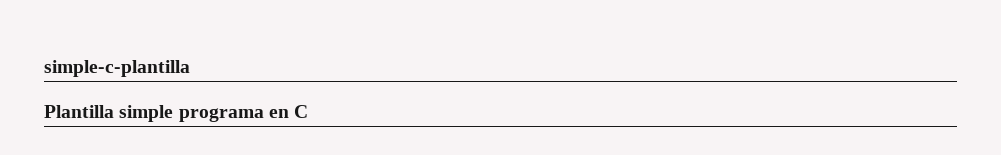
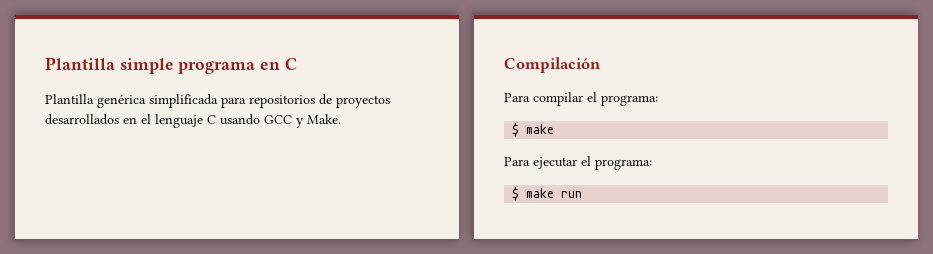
- simple-c-plantilla
+ Plantilla genérica simplificada para repositorios de proyectos desarrollados en el lenguaje C usando GCC y Make.
+ Compilación
+ Para compilar el programa:
+ $ make
+ Para ejecutar el programa:
+ $ make run

